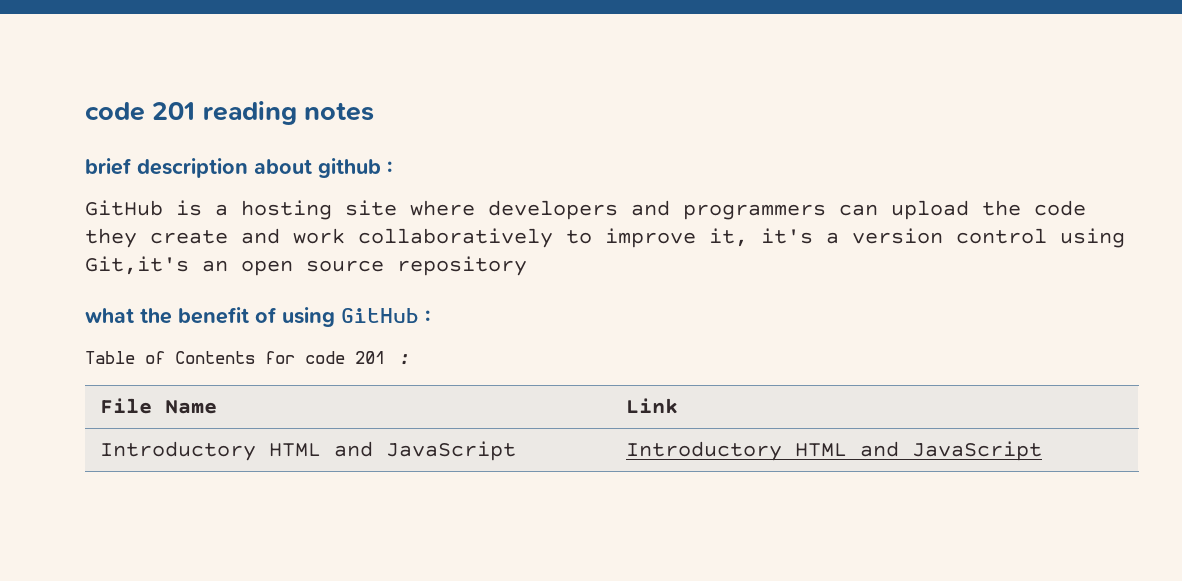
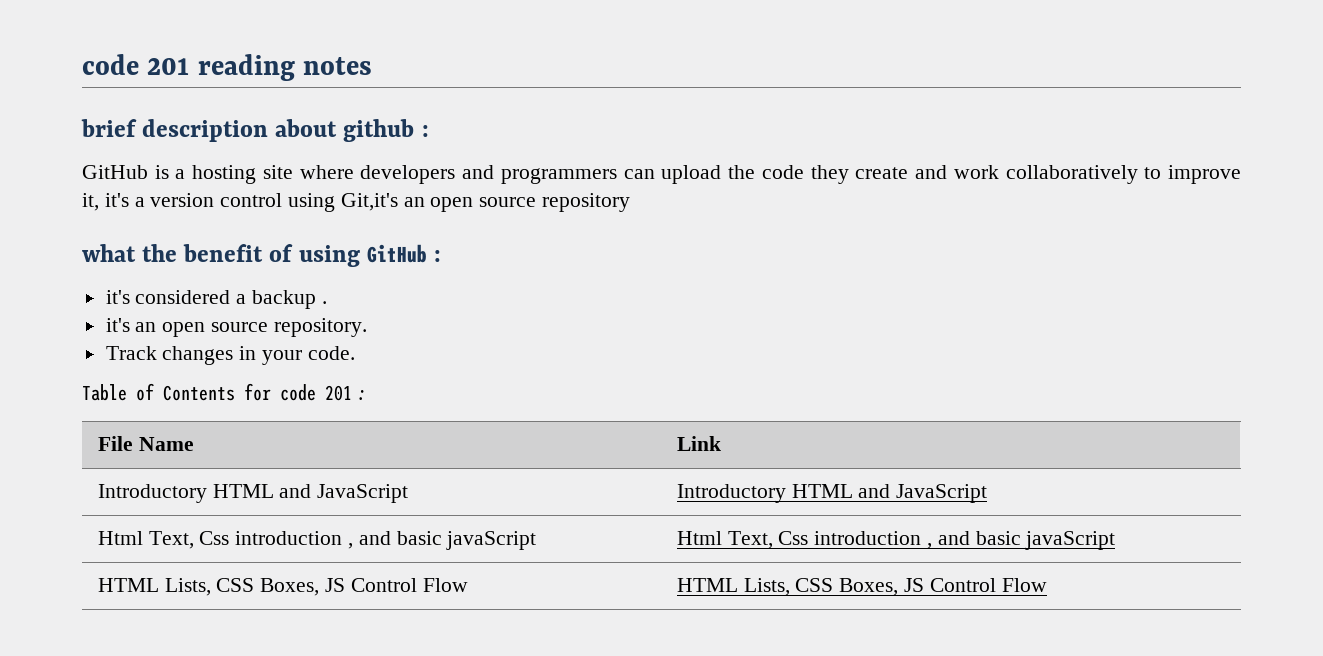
+ it's considered a backup .
+ it's an open source repository.
+ Track changes in your code.
+ Html Text, Css introduction , and basic javaScript | Html Text, Css introduction , and basic javaScript
+ HTML Lists, CSS Boxes, JS Control Flow | HTML Lists, CSS Boxes, JS Control Flow

